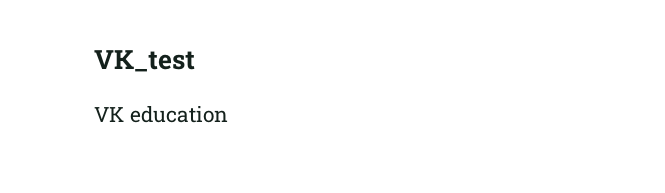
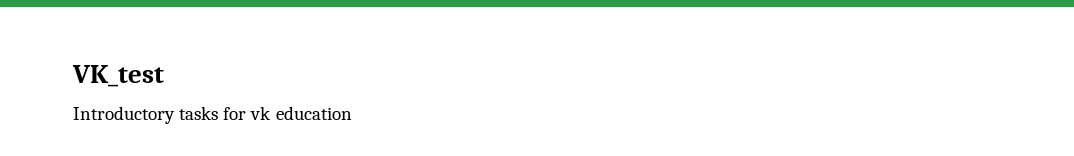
- VK education
+ Introductory tasks for vk education

